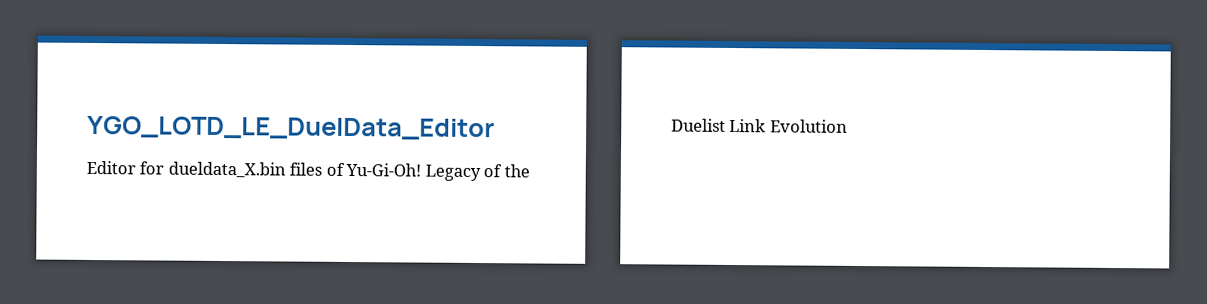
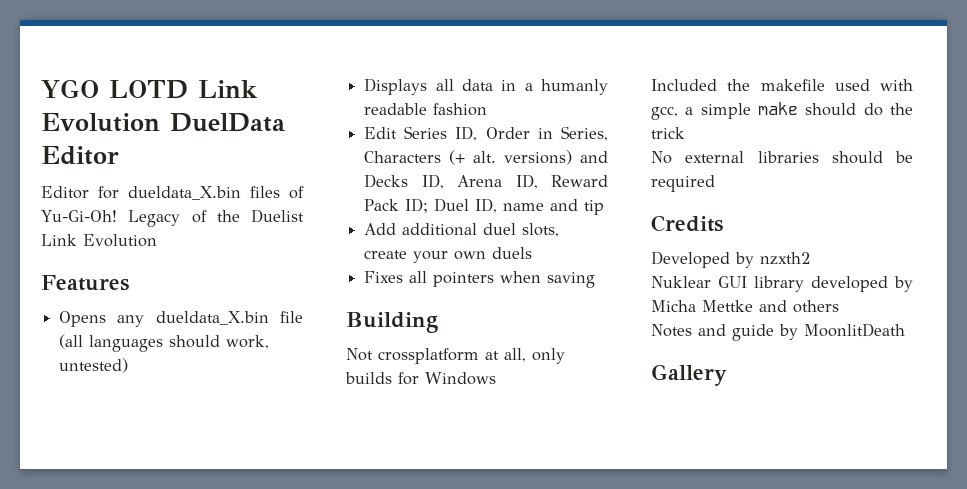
- YGO_LOTD_LE_DuelData_Editor
+ YGO LOTD Link Evolution DuelData Editor
+ Features
+ Opens any dueldata_X.bin file (all languages should work, untested)
+ Displays all data in a humanly readable fashion
+ Edit Series ID, Order in Series, Characters (+ alt. versions) and Decks ID, Arena ID, Reward Pack ID; Duel ID, name and tip
+ Add additional duel slots, create your own duels
+ Fixes all pointers when saving
+ Building
+ Not crossplatform at all, only builds for Windows
+ Included the makefile used with gcc, a simple make should do the trick
+ No external libraries should be required
+ Credits
+ Developed by nzxth2
+ Nuklear GUI library developed by Micha Mettke and others
+ Notes and guide by MoonlitDeath
+ Gallery

